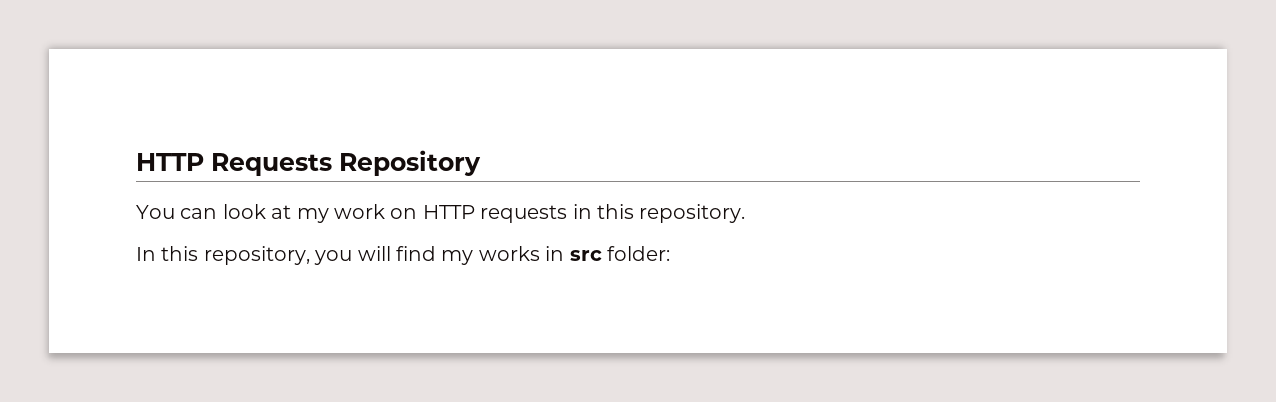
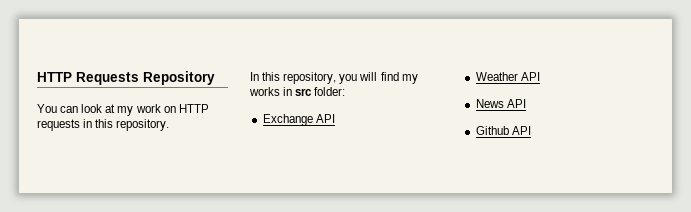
+ Exchange API
+ Weather API
+ News API
+ Github API

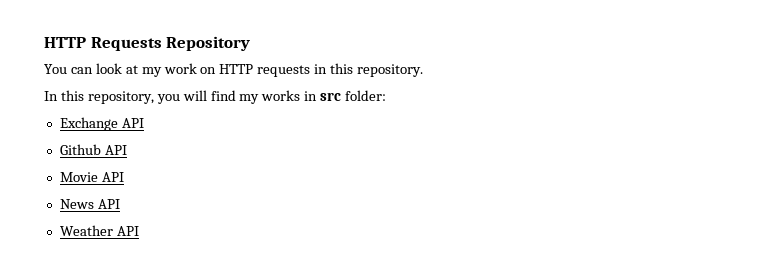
- Weather API
+ Github API
+ Movie API
- Github API
+ Weather API

